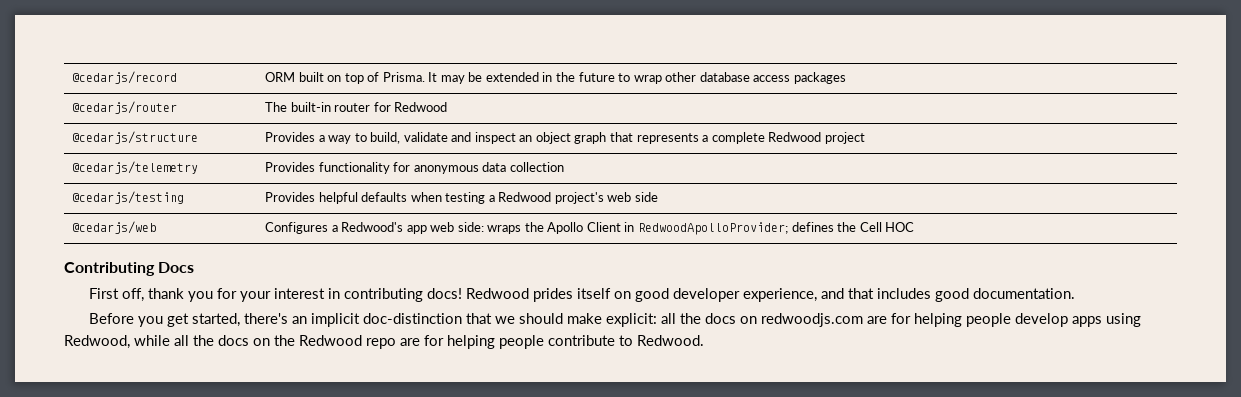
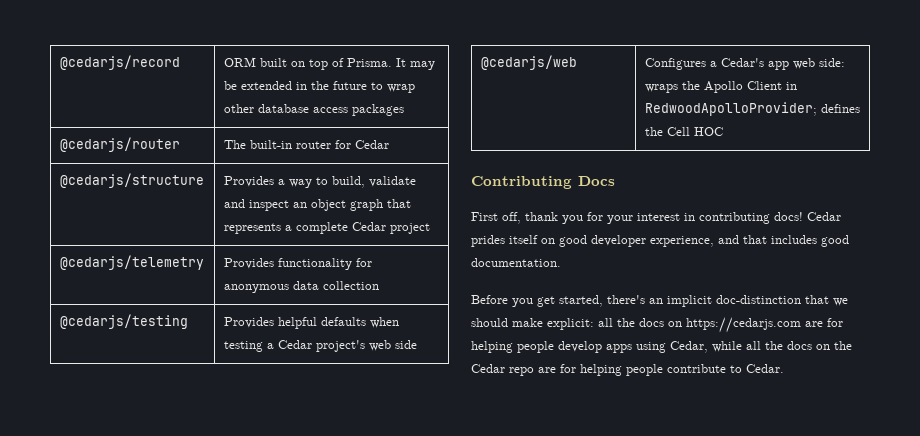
- @cedarjs/router | The built-in router for Redwood
+ @cedarjs/router | The built-in router for Cedar
- @cedarjs/structure | Provides a way to build, validate and inspect an object graph that represents a complete Redwood project
+ @cedarjs/structure | Provides a way to build, validate and inspect an object graph that represents a complete Cedar project
- @cedarjs/testing | Provides helpful defaults when testing a Redwood project's web side
+ @cedarjs/testing | Provides helpful defaults when testing a Cedar project's web side
- @cedarjs/web | Configures a Redwood's app web side: wraps the Apollo Client in RedwoodApolloProvider; defines the Cell HOC
+ @cedarjs/web | Configures a Cedar's app web side: wraps the Apollo Client in RedwoodApolloProvider; defines the Cell HOC
- Redwood prides itself on good developer experience, and that includes good documentation.
+ Cedar prides itself on good developer experience, and that includes good documentation.
- Before you get started, there's an implicit doc-distinction that we should make explicit: all the docs on redwoodjs.com are for helping people develop apps using Redwood, while all the docs on the Redwood repo are for helping people contribute to Redwood.
+ Before you get started, there's an implicit doc-distinction that we should make explicit: all the docs on https://cedarjs.com are for helping people develop apps using Cedar, while all the docs on the Cedar repo are for helping people contribute to Cedar.

